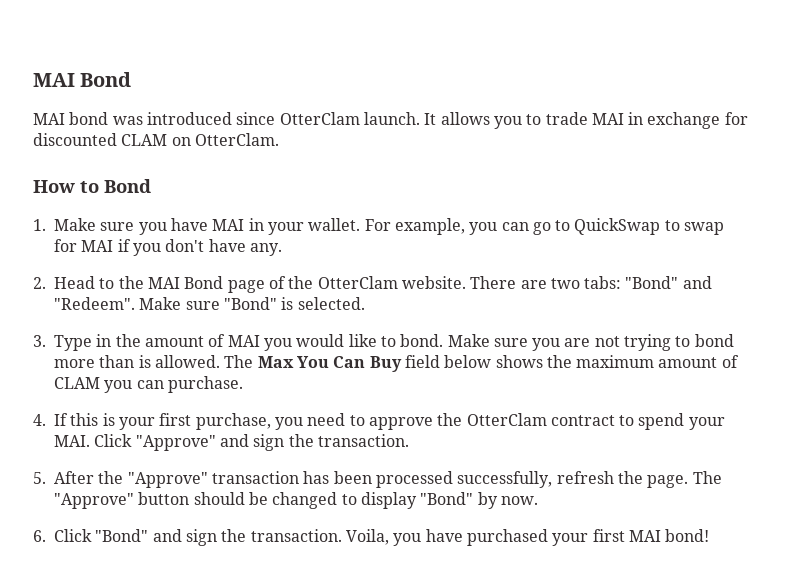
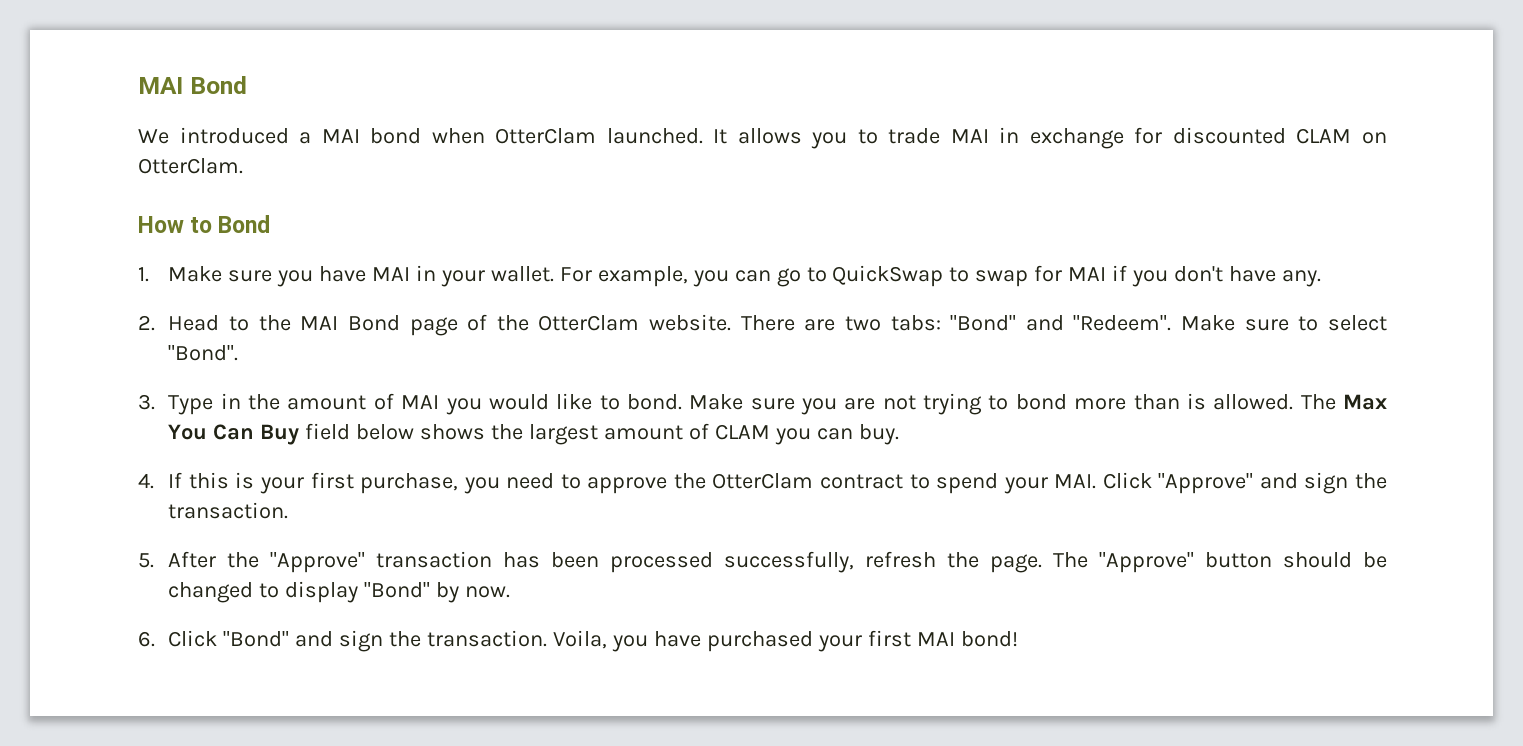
- MAI bond was introduced since OtterClam launch.
+ We introduced a MAI bond when OtterClam launched.
- Make sure "Bond" is selected.
+ Make sure to select "Bond".
- The Max You Can Buy field below shows the maximum amount of CLAM you can purchase.
+ The Max You Can Buy field below shows the largest amount of CLAM you can buy.

